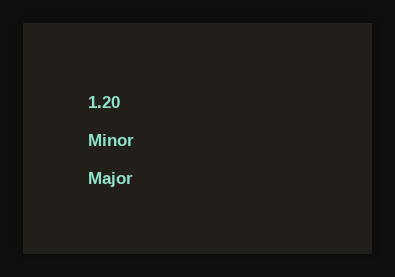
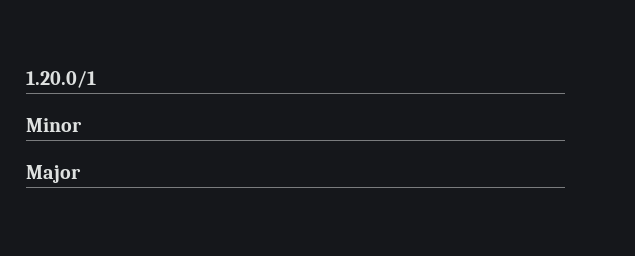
- 1.20
+ 1.20.0/1

